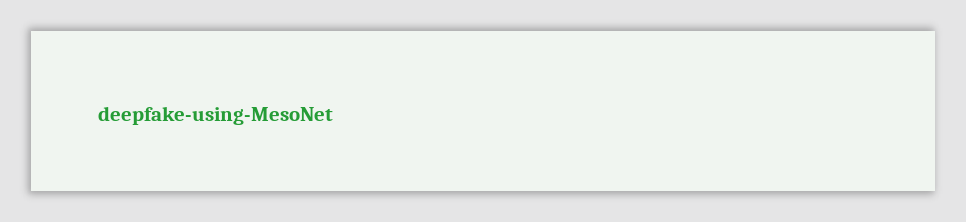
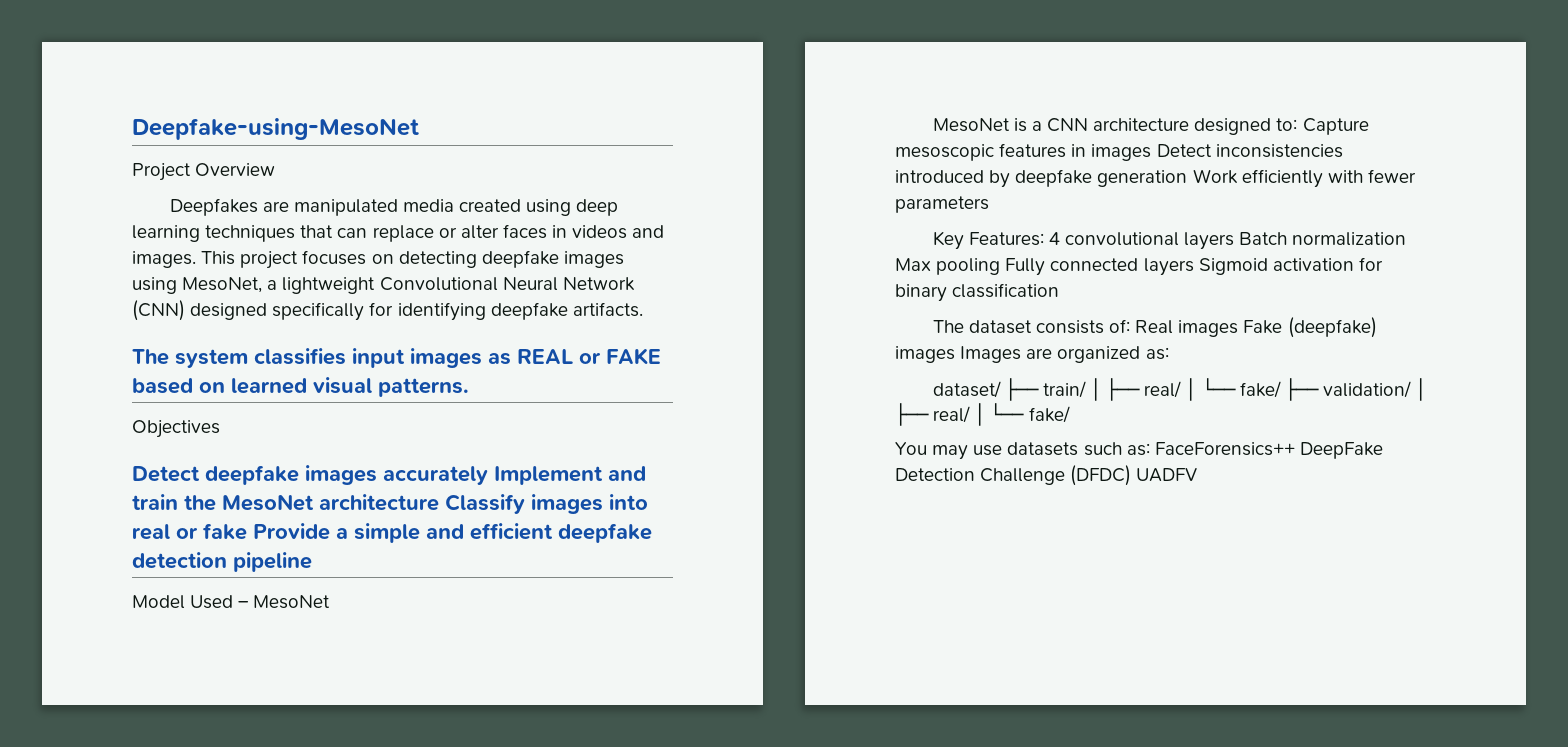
- deepfake-using-MesoNet
+ Deepfake-using-MesoNet
+ Project Overview
+ Deepfakes are manipulated media created using deep learning techniques that can replace or alter faces in videos and images. This project focuses on detecting deepfake images using MesoNet, a lightweight Convolutional Neural Network (CNN) designed specifically for identifying deepfake artifacts.
+ The system classifies input images as REAL or FAKE based on learned visual patterns.
+ Objectives
+ Detect deepfake images accurately Implement and train the MesoNet architecture Classify images into real or fake Provide a simple and efficient deepfake detection pipeline
+ Model Used – MesoNet
+ MesoNet is a CNN architecture designed to: Capture mesoscopic features in images Detect inconsistencies introduced by deepfake generation Work efficiently with fewer parameters
+ Key Features: 4 convolutional layers Batch normalization Max pooling Fully connected layers Sigmoid activation for binary classification
+ The dataset consists of: Real images Fake (deepfake) images Images are organized as:
+ dataset/ ├── train/ │ ├── real/ │ └── fake/ ├── validation/ │ ├── real/ │ └── fake/
+ You may use datasets such as: FaceForensics++ DeepFake Detection Challenge (DFDC) UADFV

